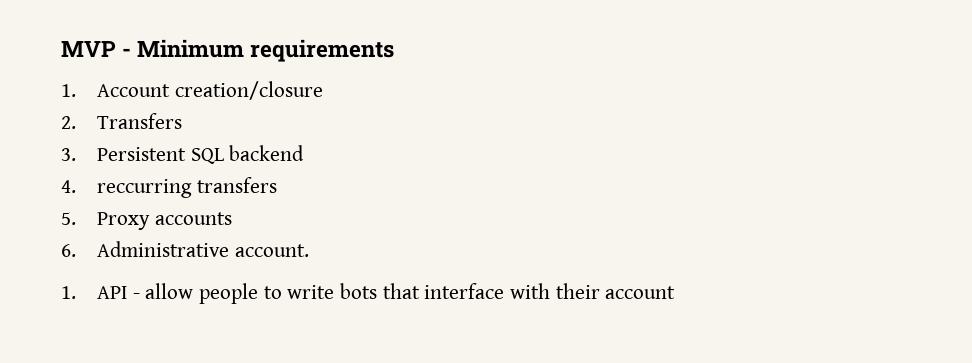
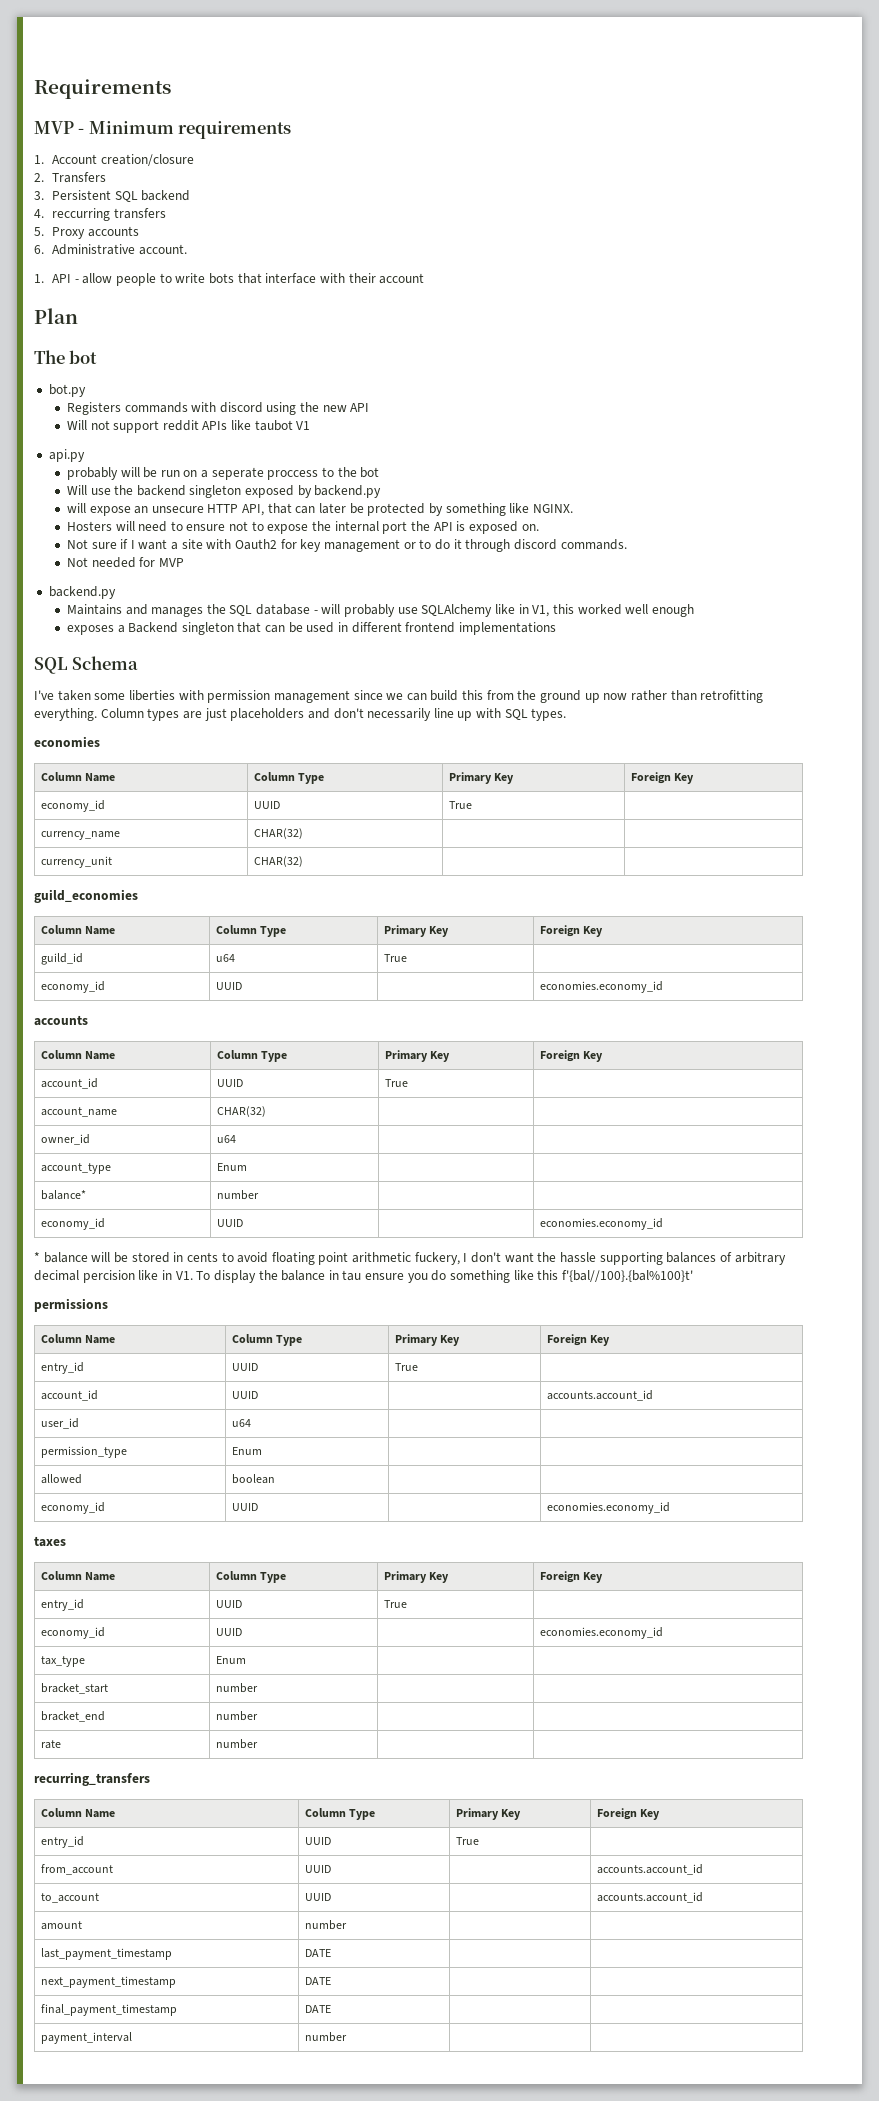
+ Requirements
+ Plan
+ The bot
+ bot.py
+ Registers commands with discord using the new API
+ Will not support reddit APIs like taubot V1
+ api.py
+ probably will be run on a seperate proccess to the bot
+ Will use the backend singleton exposed by backend.py
+ will expose an unsecure HTTP API, that can later be protected by something like NGINX.
+ Hosters will need to ensure not to expose the internal port the API is exposed on.
+ Not sure if I want a site with Oauth2 for key management or to do it through discord commands.
+ Not needed for MVP
+ backend.py
+ Maintains and manages the SQL database - will probably use SQLAlchemy like in V1, this worked well enough
+ exposes a Backend singleton that can be used in different frontend implementations
+ SQL Schema
+ I've taken some liberties with permission management since we can build this from the ground up now rather than retrofitting everything. Column types are just placeholders and don't necessarily line up with SQL types.
+ economies
+ Column Name | Column Type | Primary Key | Foreign Key
+ economy_id | UUID | True |
+ currency_name | CHAR(32) | |
+ currency_unit | CHAR(32) | |
+ guild_economies
+ Column Name | Column Type | Primary Key | Foreign Key
+ guild_id | u64 | True |
+ economy_id | UUID | | economies.economy_id
+ accounts
+ Column Name | Column Type | Primary Key | Foreign Key
+ account_id | UUID | True |
+ account_name | CHAR(32) | |
+ owner_id | u64 | |
+ account_type | Enum | |
+ balance* | number | |
+ economy_id | UUID | | economies.economy_id
+ * balance will be stored in cents to avoid floating point arithmetic fuckery, I don't want the hassle supporting balances of arbitrary decimal percision like in V1. To display the balance in tau ensure you do something like this f'{bal//100}.{bal%100}t'
+ permissions
+ Column Name | Column Type | Primary Key | Foreign Key
+ entry_id | UUID | True |
+ account_id | UUID | | accounts.account_id
+ user_id | u64 | |
+ permission_type | Enum | |
+ allowed | boolean | |
+ economy_id | UUID | | economies.economy_id
+ taxes
+ Column Name | Column Type | Primary Key | Foreign Key
+ entry_id | UUID | True |
+ economy_id | UUID | | economies.economy_id
+ tax_type | Enum | |
+ bracket_start | number | |
+ bracket_end | number | |
+ rate | number | |
+ recurring_transfers
+ Column Name | Column Type | Primary Key | Foreign Key
+ entry_id | UUID | True |
+ from_account | UUID | | accounts.account_id
+ to_account | UUID | | accounts.account_id
+ amount | number | |
+ last_payment_timestamp | DATE | |
+ next_payment_timestamp | DATE | |
+ final_payment_timestamp | DATE | |
+ payment_interval | number | |

